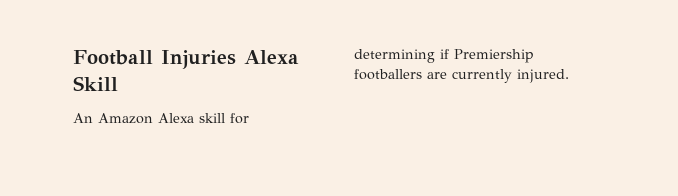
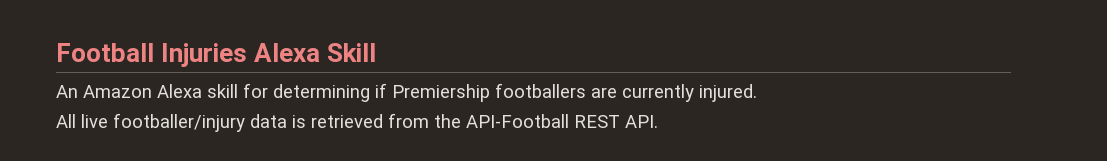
+ All live footballer/injury data is retrieved from the API-Football REST API.

